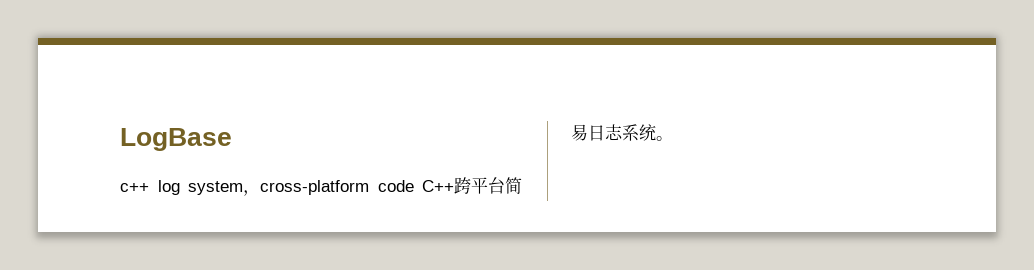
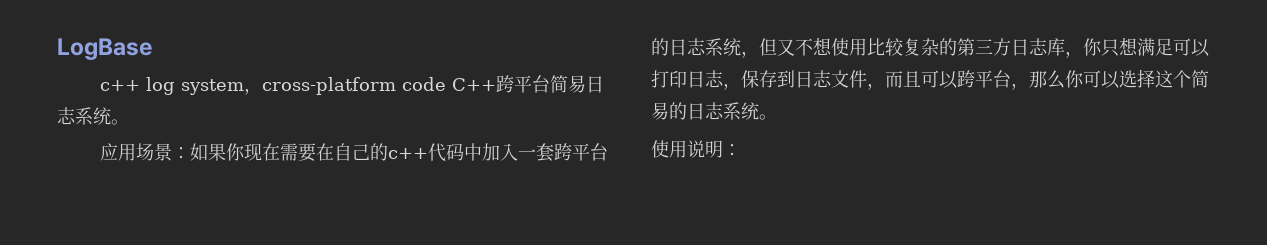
+ 应用场景：如果你现在需要在自己的c++代码中加入一套跨平台的日志系统，但又不想使用比较复杂的第三方日志库，你只想满足可以打印日志，保存到日志文件，而且可以跨平台，那么你可以选择这个简易的日志系统。
+ 使用说明：

